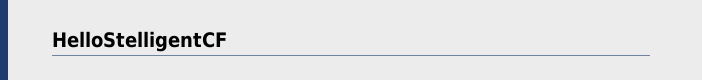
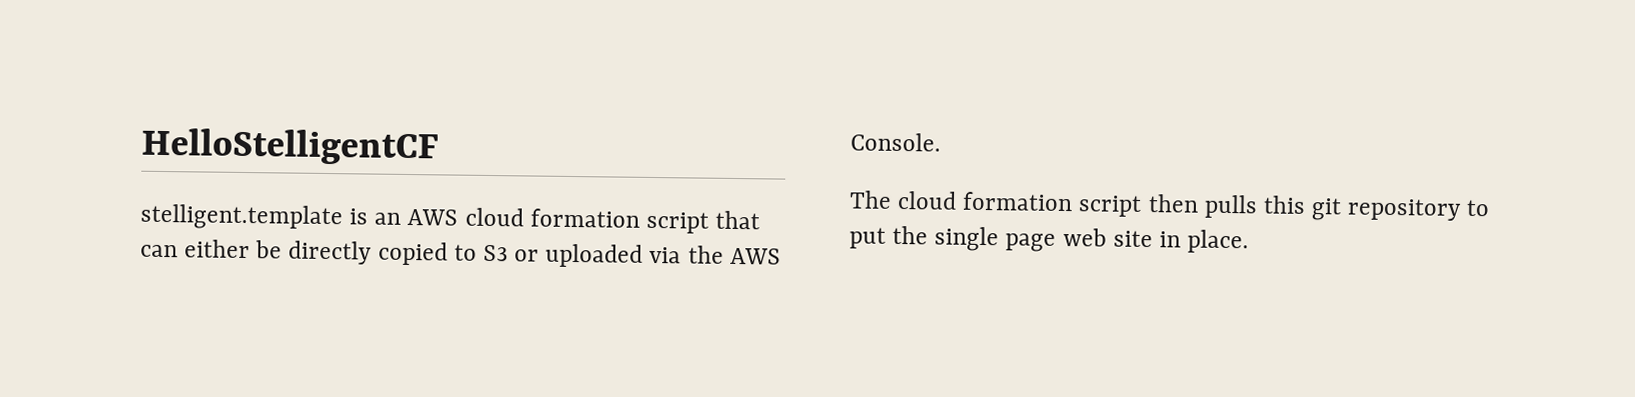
+ stelligent.template is an AWS cloud formation script that can either be directly copied to S3 or uploaded via the AWS Console.
+ The cloud formation script then pulls this git repository to put the single page web site in place.

